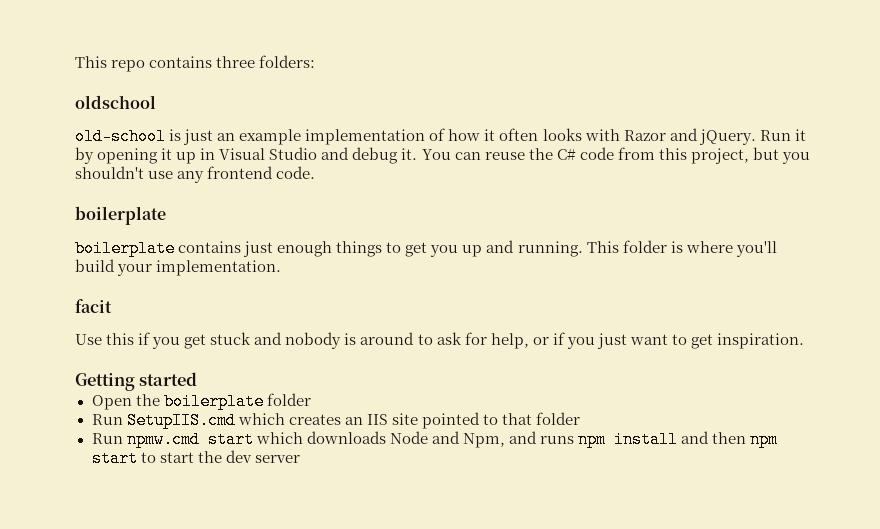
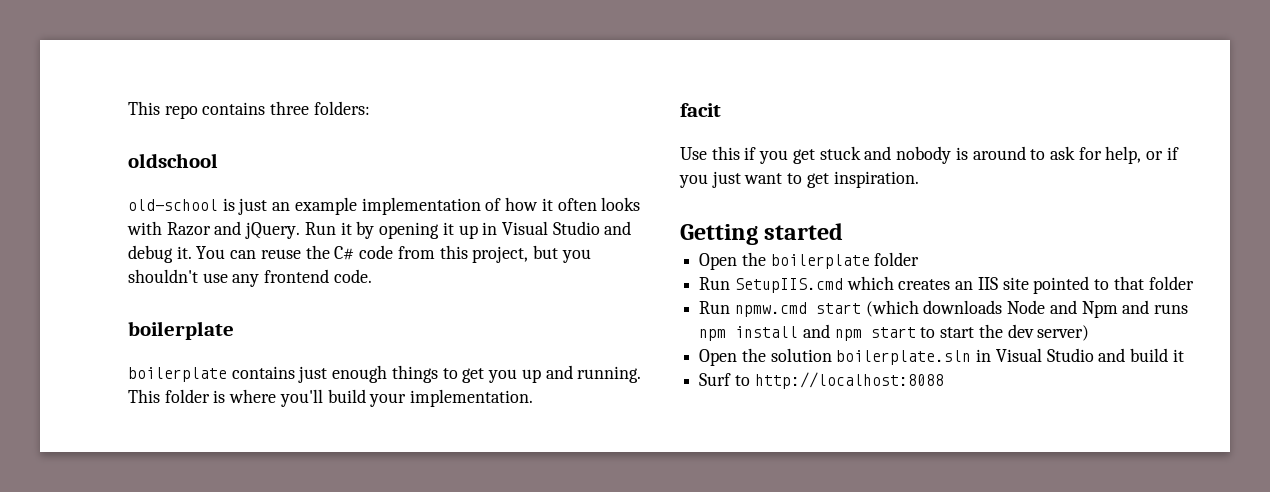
- Run npmw.cmd start which downloads Node and Npm, and runs npm install and then npm start to start the dev server
+ Run npmw.cmd start (which downloads Node and Npm and runs npm install and npm start to start the dev server)
+ Open the solution boilerplate.sln in Visual Studio and build it
+ Surf to http://localhost:8088

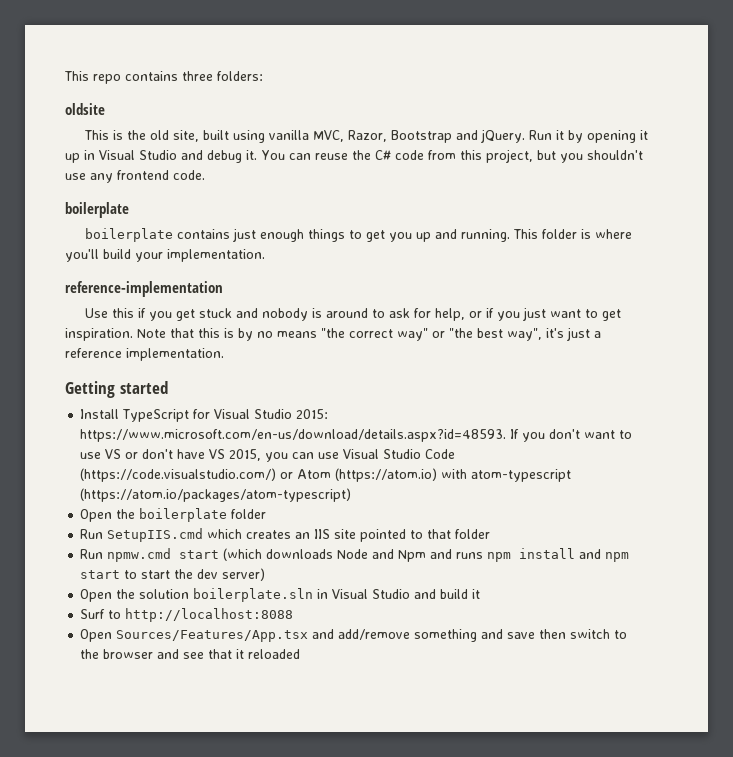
- oldschool
- old-school is just an example implementation of how it often looks with Razor and jQuery.
+ oldsite
+ This is the old site, built using vanilla MVC, Razor, Bootstrap and jQuery.
- facit
+ reference-implementation
- Use this if you get stuck and nobody is around to ask for help, or if you just want to get inspiration.
+ Use this if you get stuck and nobody is around to ask for help, or if you just want to get inspiration. Note that this is by no means "the correct way" or "the best way", it's just a reference implementation.
  Getting started
+ Install TypeScript for Visual Studio 2015: https://www.microsoft.com/en-us/download/details.aspx?id=48593. If you don't want to use VS or don't have VS 2015, you can use Visual Studio Code (https://code.visualstudio.com/) or Atom (https://atom.io) with atom-typescript (https://atom.io/packages/atom-typescript)
+ Open Sources/Features/App.tsx and add/remove something and save then switch to the browser and see that it reloaded

